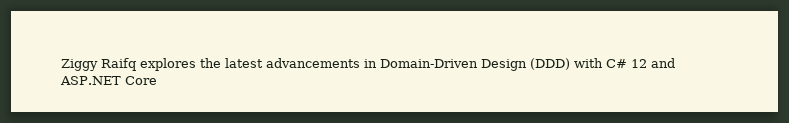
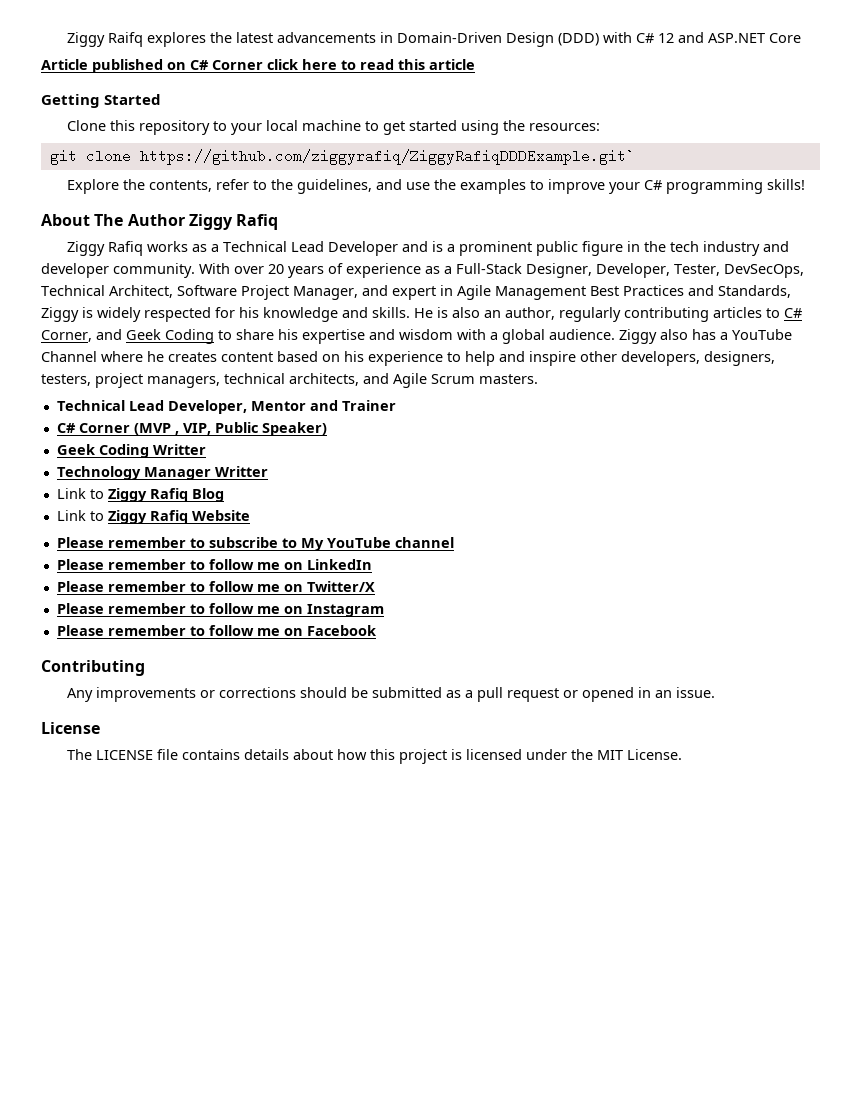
+ Article published on C# Corner click here to read this article
+ Getting Started
+ Clone this repository to your local machine to get started using the resources:
+ git clone https://github.com/ziggyrafiq/ZiggyRafiqDDDExample.git`
+ Explore the contents, refer to the guidelines, and use the examples to improve your C# programming skills!
+ About The Author Ziggy Rafiq
+ Ziggy Rafiq works as a Technical Lead Developer and is a prominent public figure in the tech industry and developer community. With over 20 years of experience as a Full-Stack Designer, Developer, Tester, DevSecOps, Technical Architect, Software Project Manager, and expert in Agile Management Best Practices and Standards, Ziggy is widely respected for his knowledge and skills. He is also an author, regularly contributing articles to C# Corner, and Geek Coding to share his expertise and wisdom with a global audience. Ziggy also has a YouTube Channel where he creates content based on his experience to help and inspire other developers, designers, testers, project managers, technical architects, and Agile Scrum masters.
+ Technical Lead Developer, Mentor and Trainer
+ C# Corner (MVP , VIP, Public Speaker)
+ Geek Coding Writter
+ Technology Manager Writter
+ Link to Ziggy Rafiq Blog
+ Link to Ziggy Rafiq Website
+ Please remember to subscribe to My YouTube channel
+ Please remember to follow me on LinkedIn
+ Please remember to follow me on Twitter/X
+ Please remember to follow me on Instagram
+ Please remember to follow me on Facebook
+ Contributing
+ Any improvements or corrections should be submitted as a pull request or opened in an issue.
+ License
+ The LICENSE file contains details about how this project is licensed under the MIT License.

